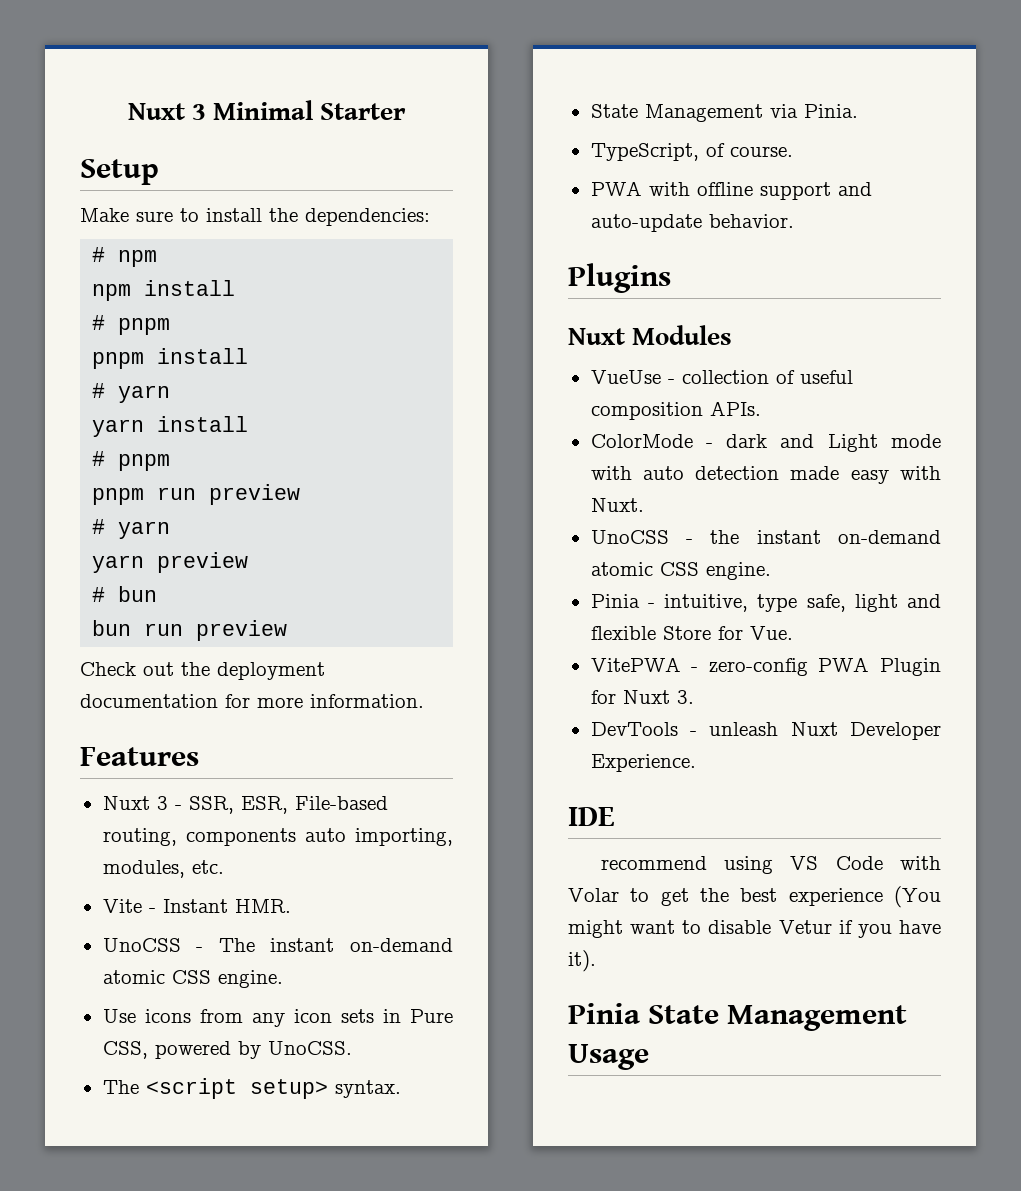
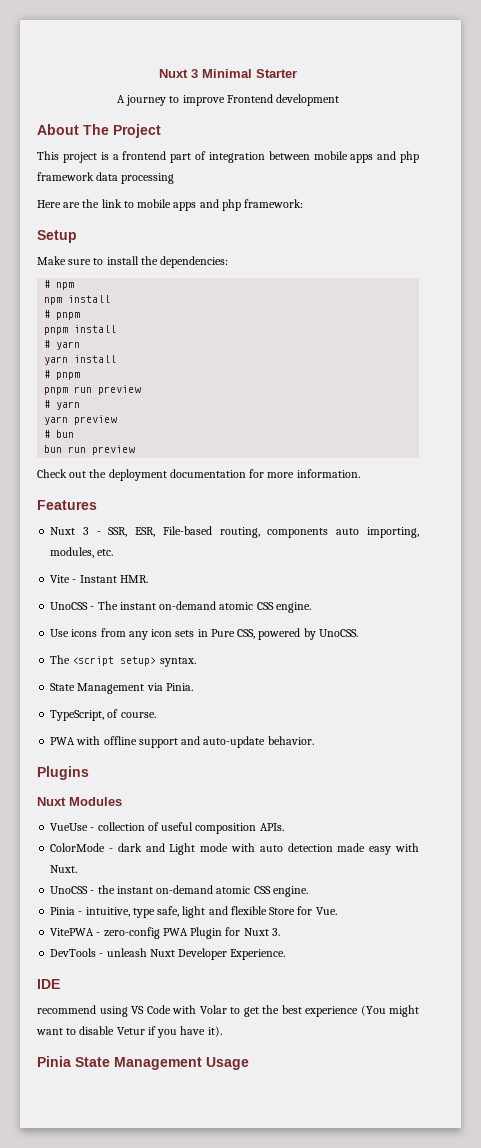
+ A journey to improve Frontend development
+ About The Project
+ This project is a frontend part of integration between mobile apps and php framework data processing
+ Here are the link to mobile apps and php framework:

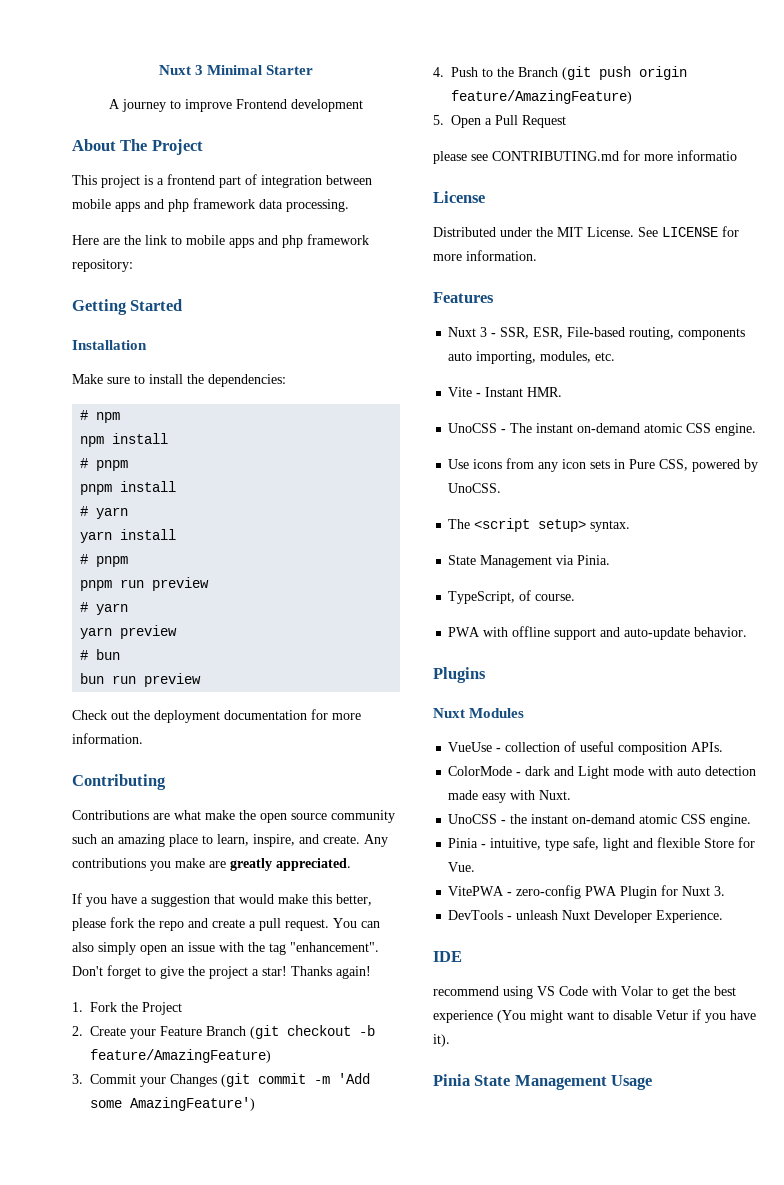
- This project is a frontend part of integration between mobile apps and php framework data processing
+ This project is a frontend part of integration between mobile apps and php framework data processing.
- Here are the link to mobile apps and php framework:
- Setup
+ Here are the link to mobile apps and php framework repository:
+ Getting Started
+ Installation
+ Contributing
+ Contributions are what make the open source community such an amazing place to learn, inspire, and create. Any contributions you make are greatly appreciated.
+ If you have a suggestion that would make this better, please fork the repo and create a pull request. You can also simply open an issue with the tag "enhancement". Don't forget to give the project a star! Thanks again!
+ 1. Fork the Project
+ 2. Create your Feature Branch (git checkout -b feature/AmazingFeature)
+ 3. Commit your Changes (git commit -m 'Add some AmazingFeature')
+ 4. Push to the Branch (git push origin feature/AmazingFeature)
+ 5. Open a Pull Request
+ please see CONTRIBUTING.md for more informatio
+ License
+ Distributed under the MIT License. See LICENSE for more information.

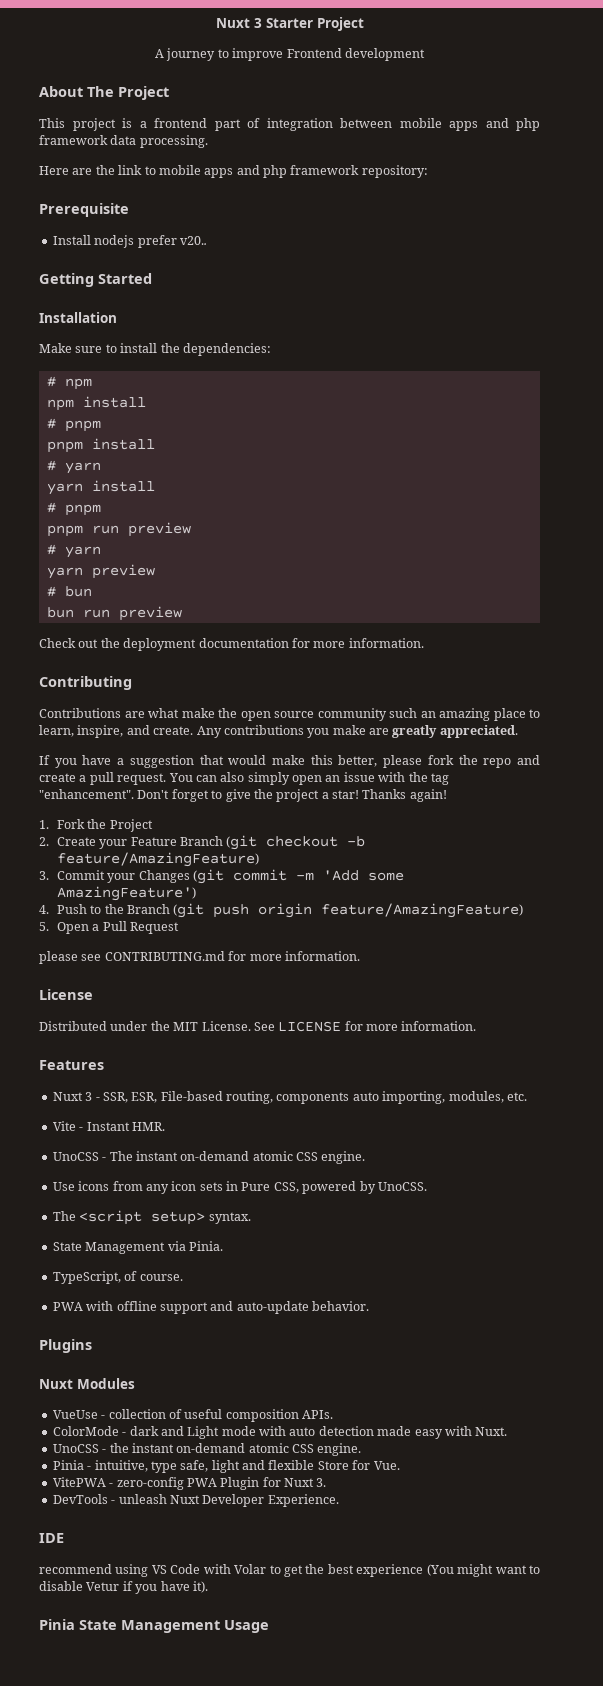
- Nuxt 3 Minimal Starter
+ Nuxt 3 Starter Project
+ Prerequisite
+ Install nodejs prefer v20..
- please see CONTRIBUTING.md for more informatio
+ please see CONTRIBUTING.md for more information.

